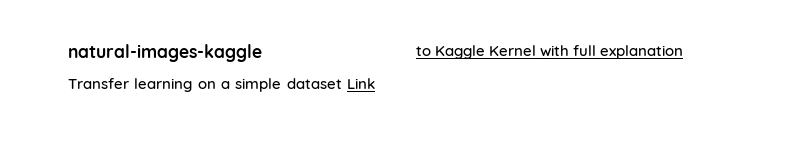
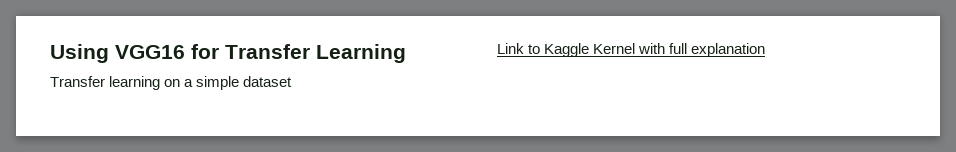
- natural-images-kaggle
+ Using VGG16 for Transfer Learning
- Transfer learning on a simple dataset Link to Kaggle Kernel with full explanation
+ Transfer learning on a simple dataset
+ Link to Kaggle Kernel with full explanation

